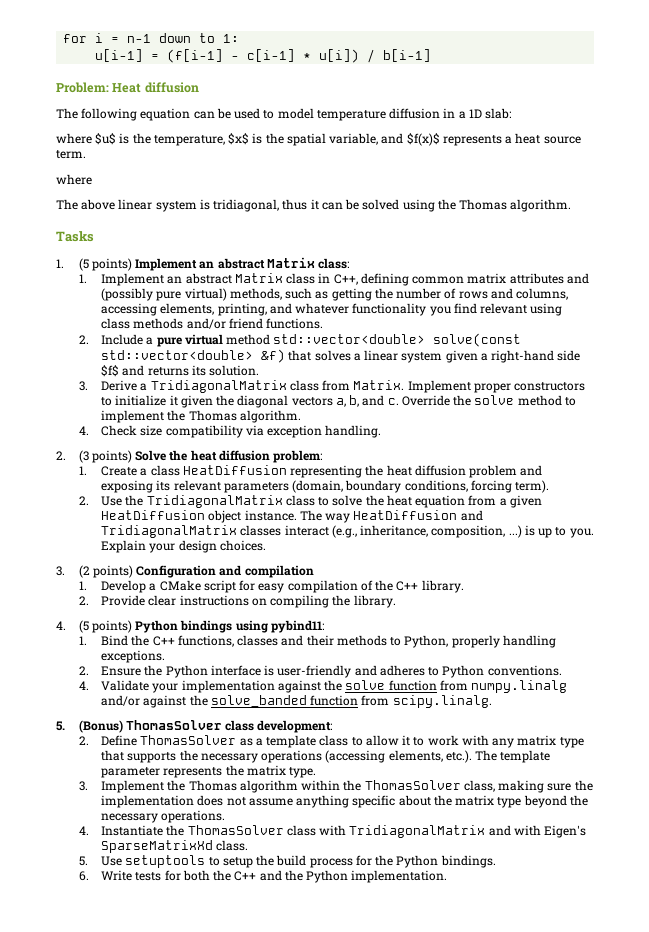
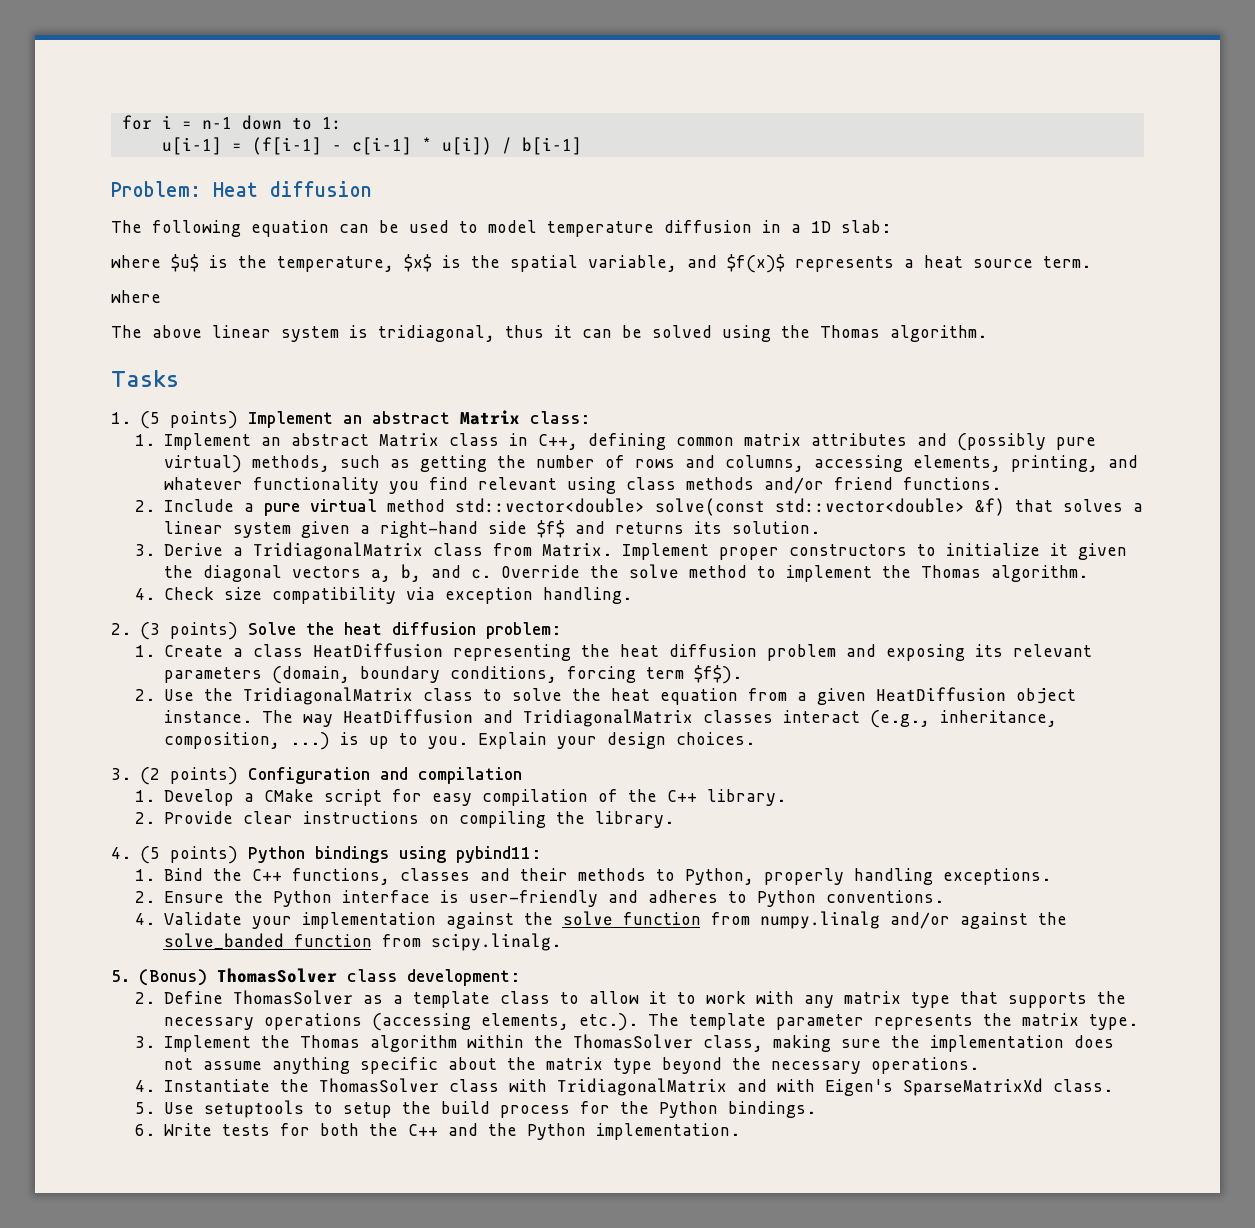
- 1. Create a class HeatDiffusion representing the heat diffusion problem and exposing its relevant parameters (domain, boundary conditions, forcing term).
+ 1. Create a class HeatDiffusion representing the heat diffusion problem and exposing its relevant parameters (domain, boundary conditions, forcing term $f$).

